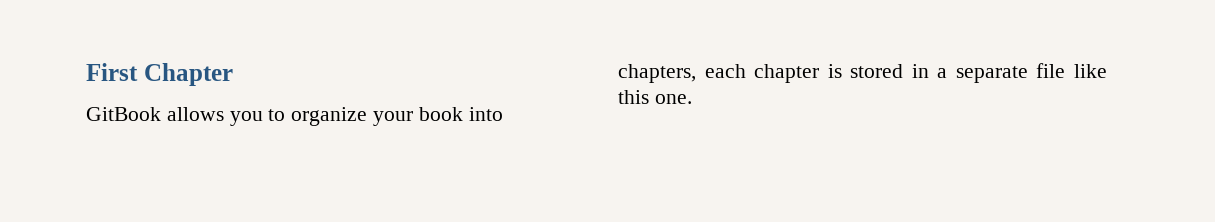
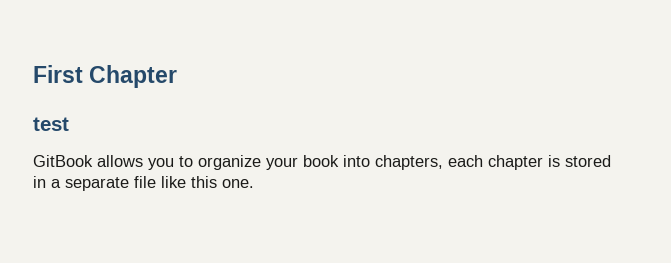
+ test

